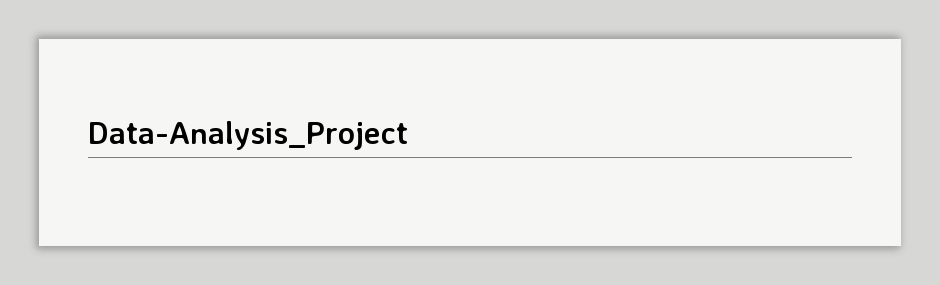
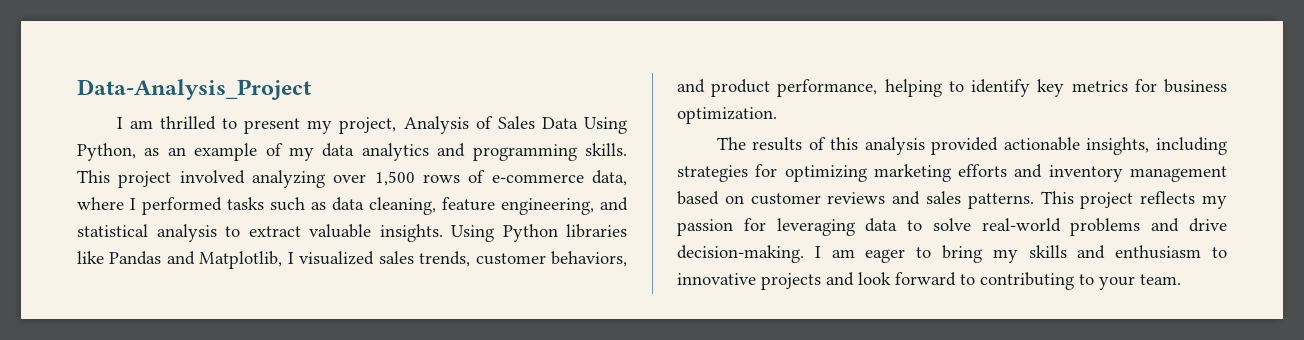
+ I am thrilled to present my project, Analysis of Sales Data Using Python, as an example of my data analytics and programming skills. This project involved analyzing over 1,500 rows of e-commerce data, where I performed tasks such as data cleaning, feature engineering, and statistical analysis to extract valuable insights. Using Python libraries like Pandas and Matplotlib, I visualized sales trends, customer behaviors, and product performance, helping to identify key metrics for business optimization.
+ The results of this analysis provided actionable insights, including strategies for optimizing marketing efforts and inventory management based on customer reviews and sales patterns. This project reflects my passion for leveraging data to solve real-world problems and drive decision-making. I am eager to bring my skills and enthusiasm to innovative projects and look forward to contributing to your team.

